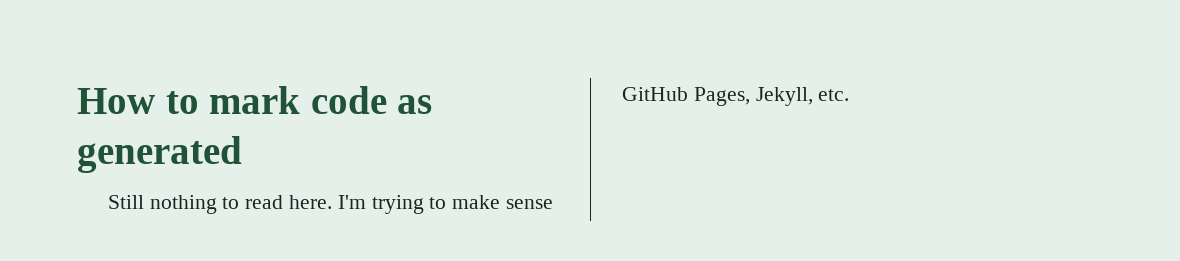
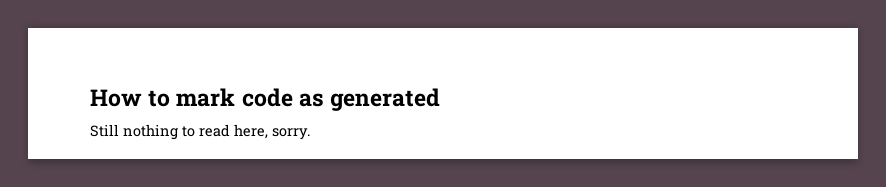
- Still nothing to read here. I'm trying to make sense GitHub Pages, Jekyll, etc.
+ Still nothing to read here, sorry.

